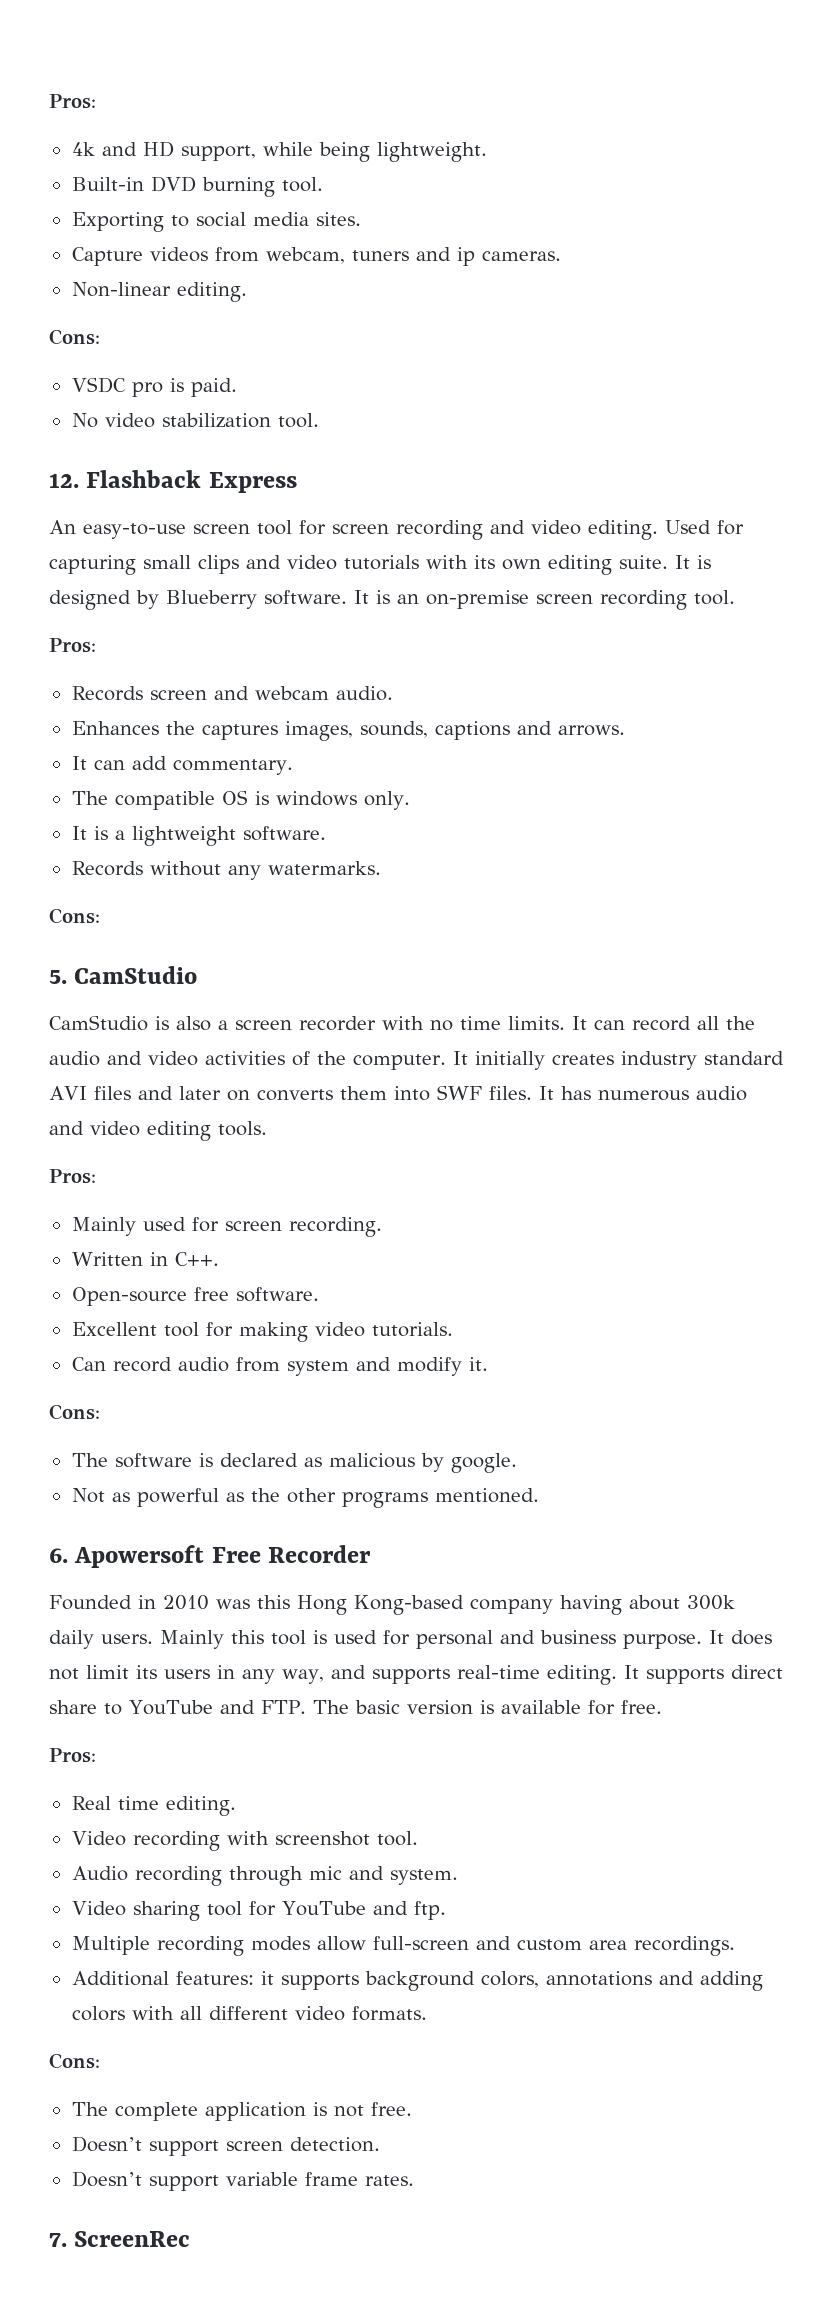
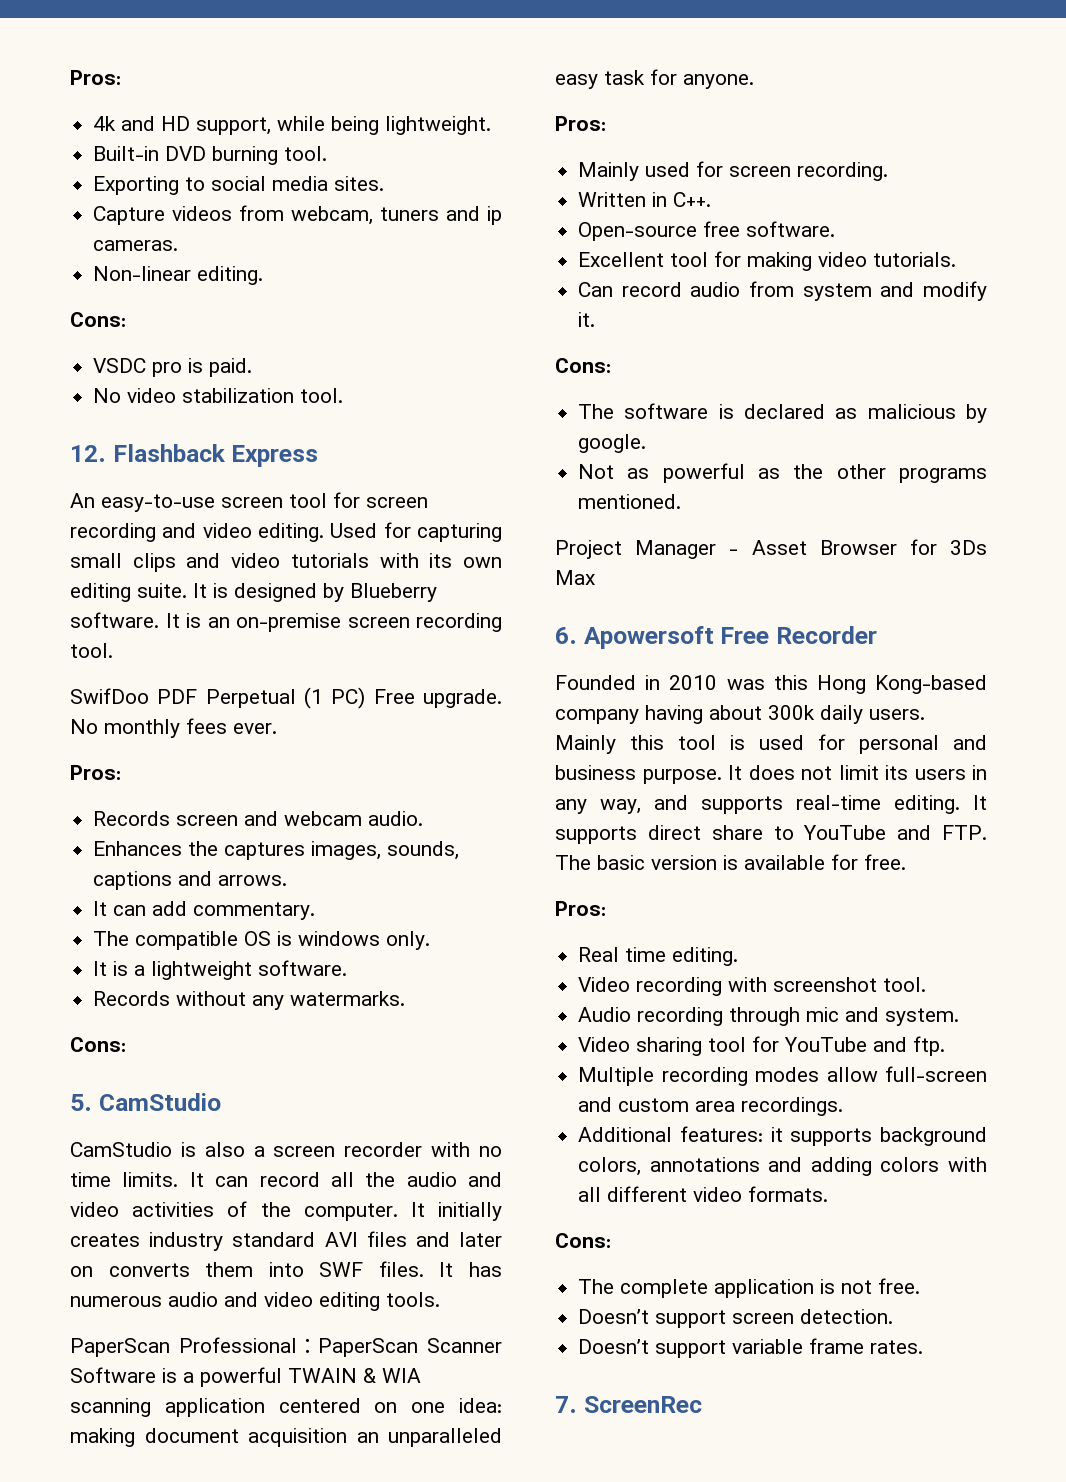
+ SwifDoo PDF Perpetual (1 PC) Free upgrade. No monthly fees ever.
+ PaperScan Professional：PaperScan Scanner Software is a powerful TWAIN & WIA scanning application centered on one idea: making document acquisition an unparalleled easy task for anyone.
+ Project Manager - Asset Browser for 3Ds Max

